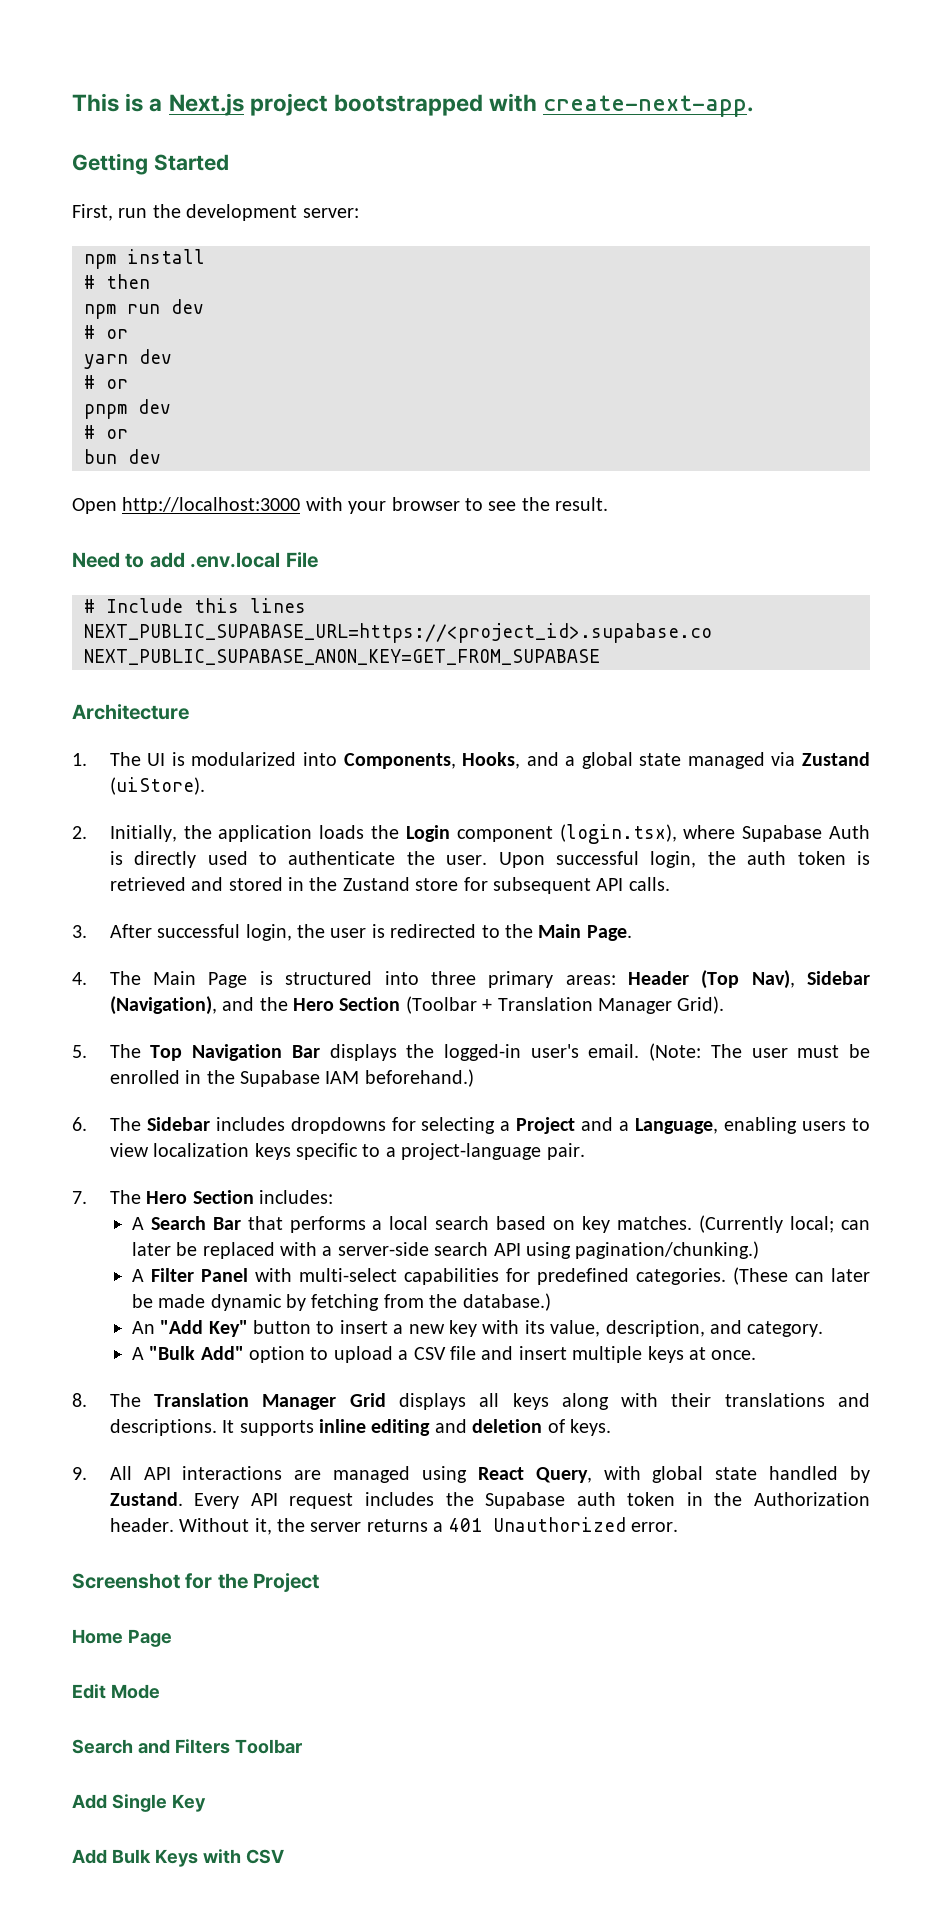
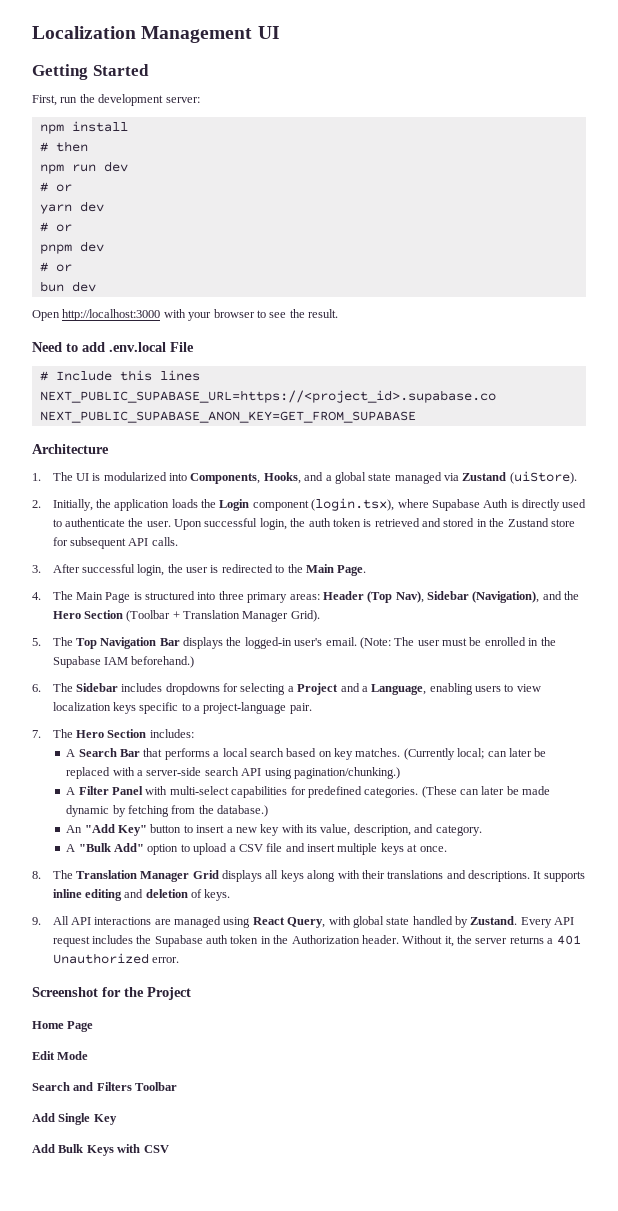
- This is a Next.js project bootstrapped with create-next-app.
+ Localization Management UI

